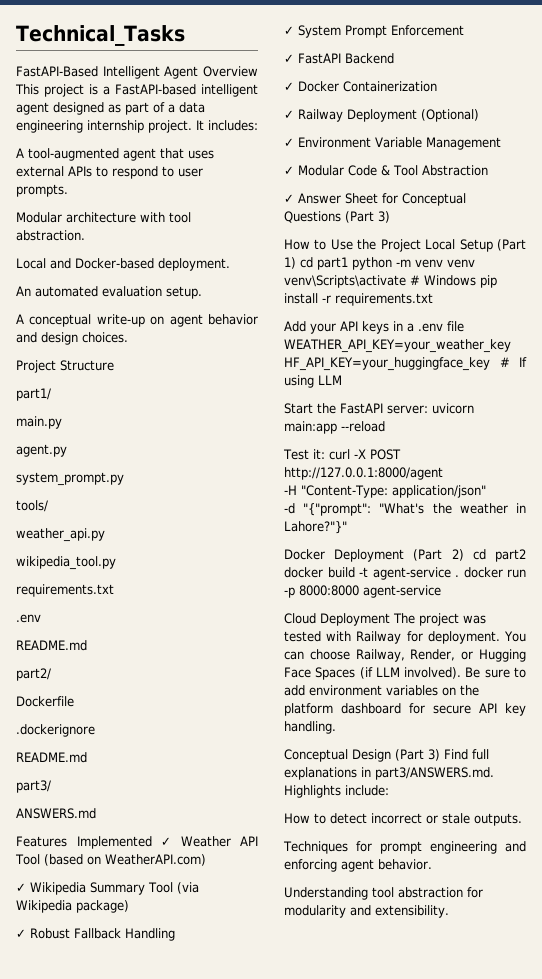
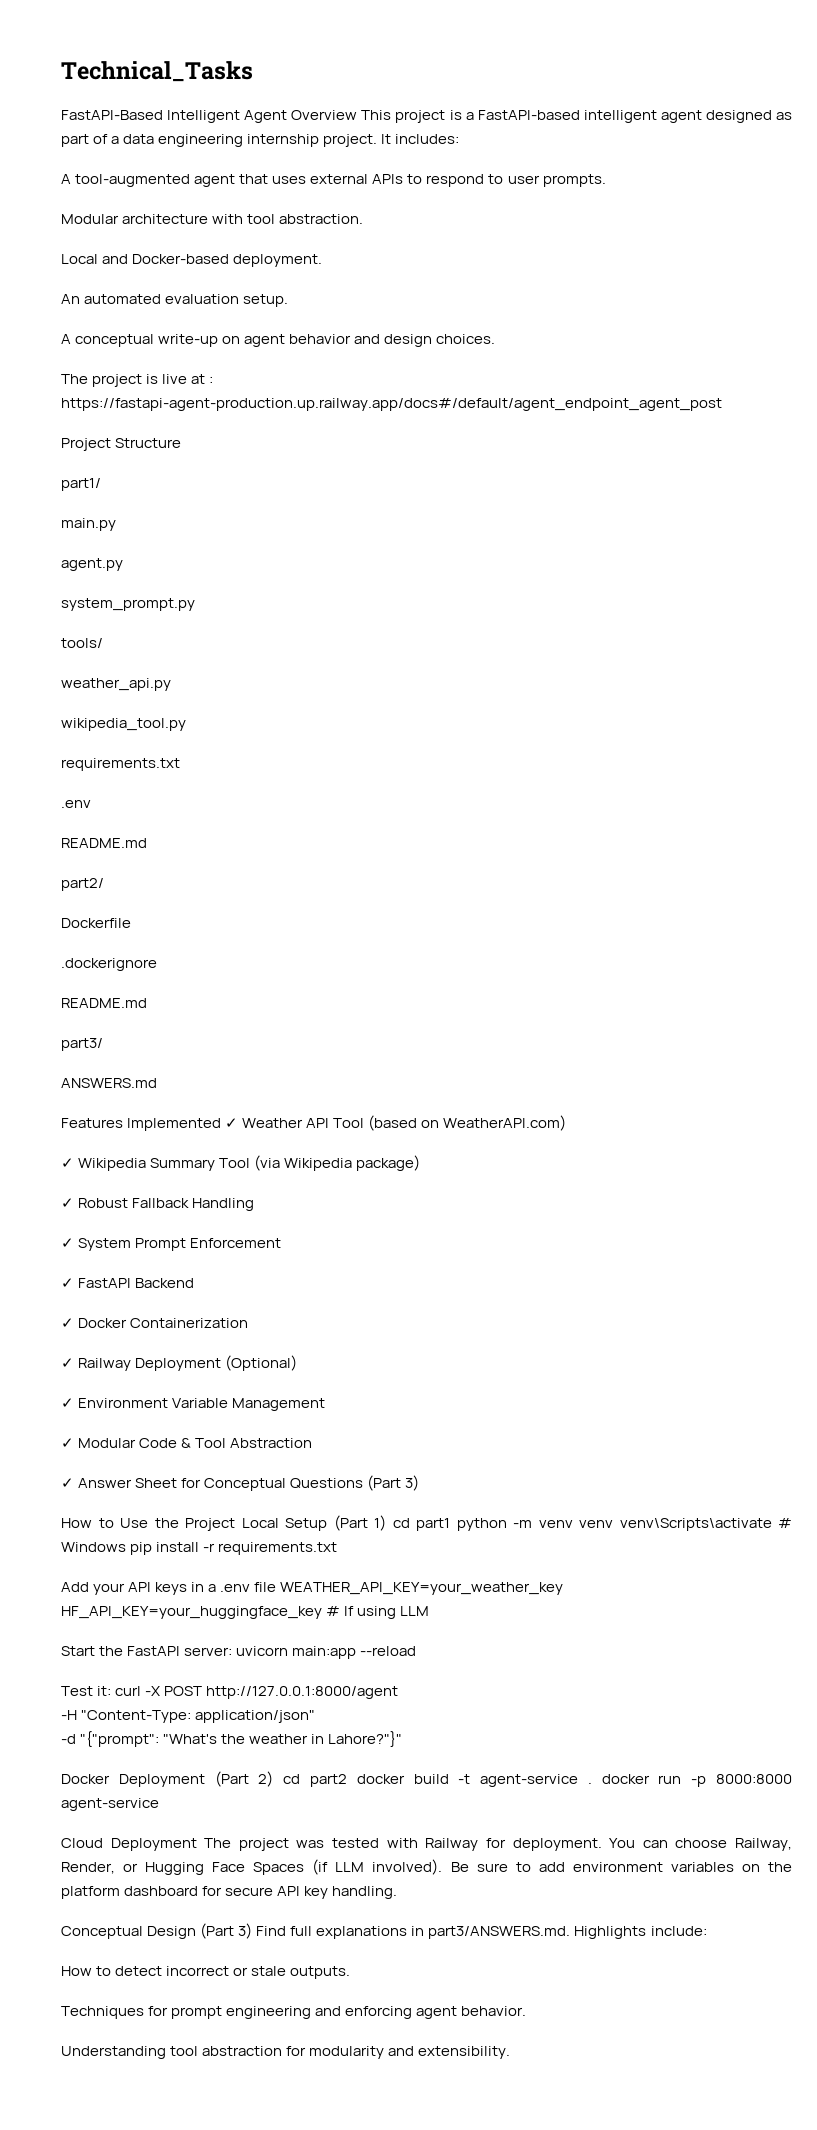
+ The project is live at : https://fastapi-agent-production.up.railway.app/docs#/default/agent_endpoint_agent_post

